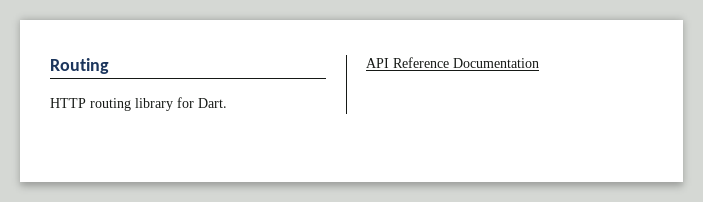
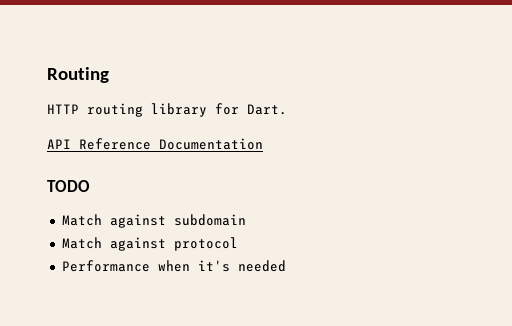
+ TODO
+ Match against subdomain
+ Match against protocol
+ Performance when it's needed

